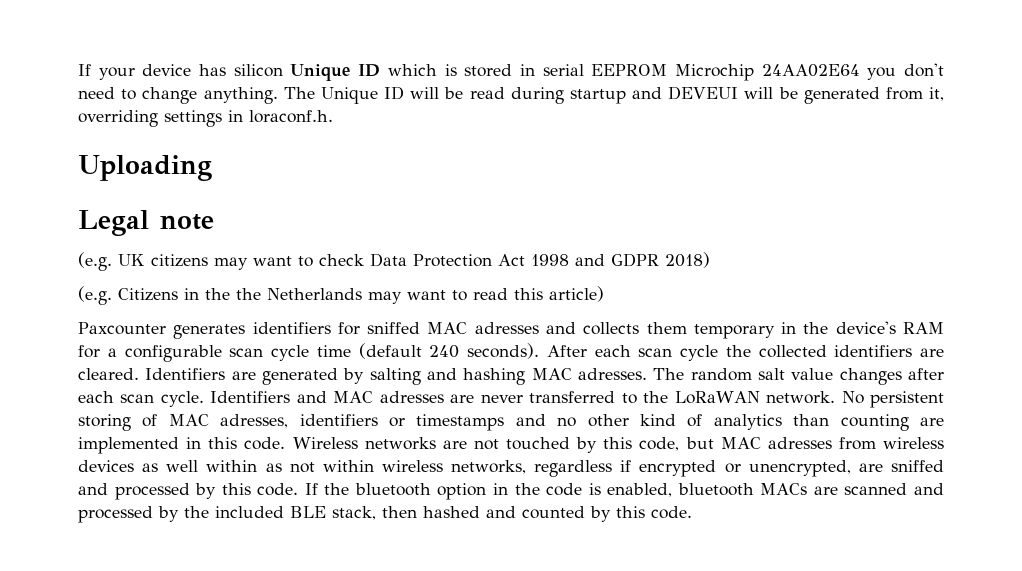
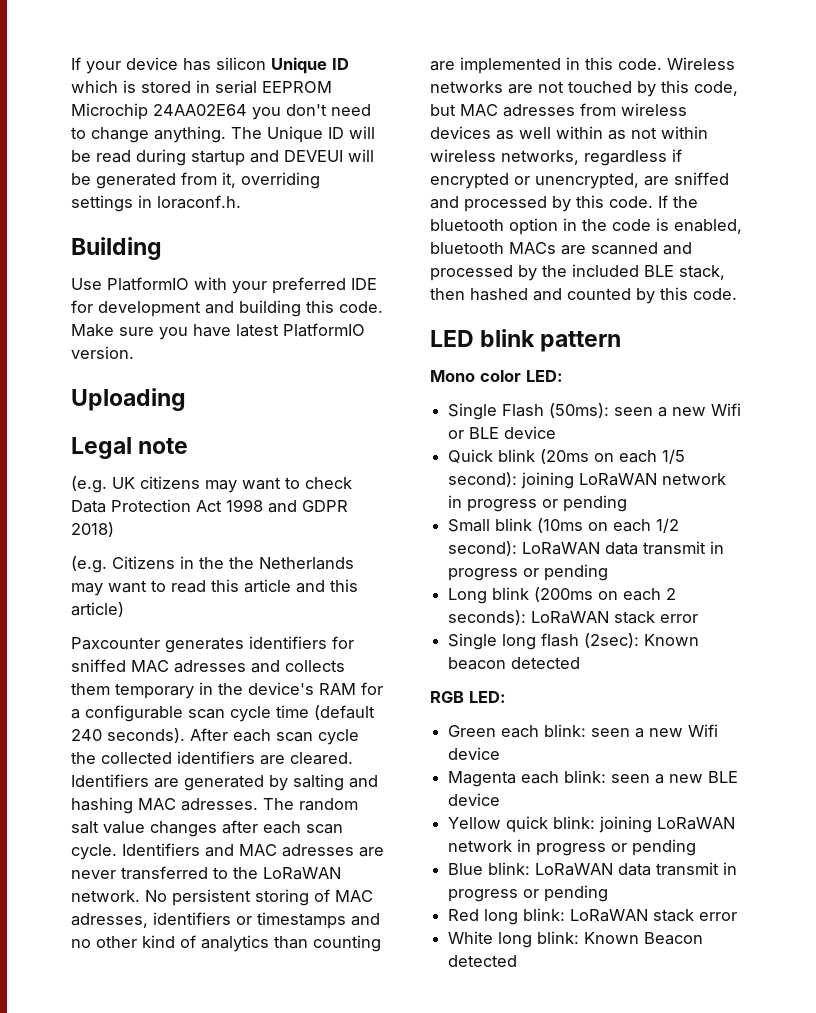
+ Building
+ Use PlatformIO with your preferred IDE for development and building this code. Make sure you have latest PlatformIO version.
- (e.g. Citizens in the the Netherlands may want to read this article)
+ (e.g. Citizens in the the Netherlands may want to read this article and this article)
+ LED blink pattern
+ Mono color LED:
+ Single Flash (50ms): seen a new Wifi or BLE device
+ Quick blink (20ms on each 1/5 second): joining LoRaWAN network in progress or pending
+ Small blink (10ms on each 1/2 second): LoRaWAN data transmit in progress or pending
+ Long blink (200ms on each 2 seconds): LoRaWAN stack error
+ Single long flash (2sec): Known beacon detected
+ RGB LED:
+ Green each blink: seen a new Wifi device
+ Magenta each blink: seen a new BLE device
+ Yellow quick blink: joining LoRaWAN network in progress or pending
+ Blue blink: LoRaWAN data transmit in progress or pending
+ Red long blink: LoRaWAN stack error
+ White long blink: Known Beacon detected

